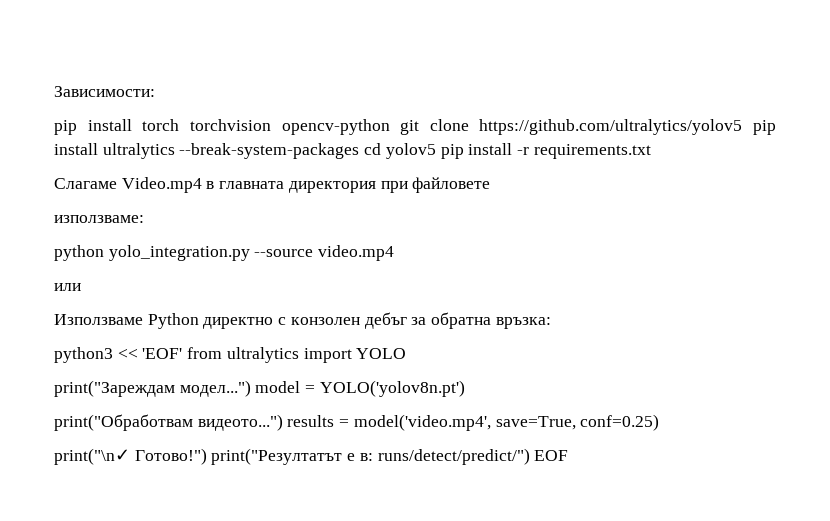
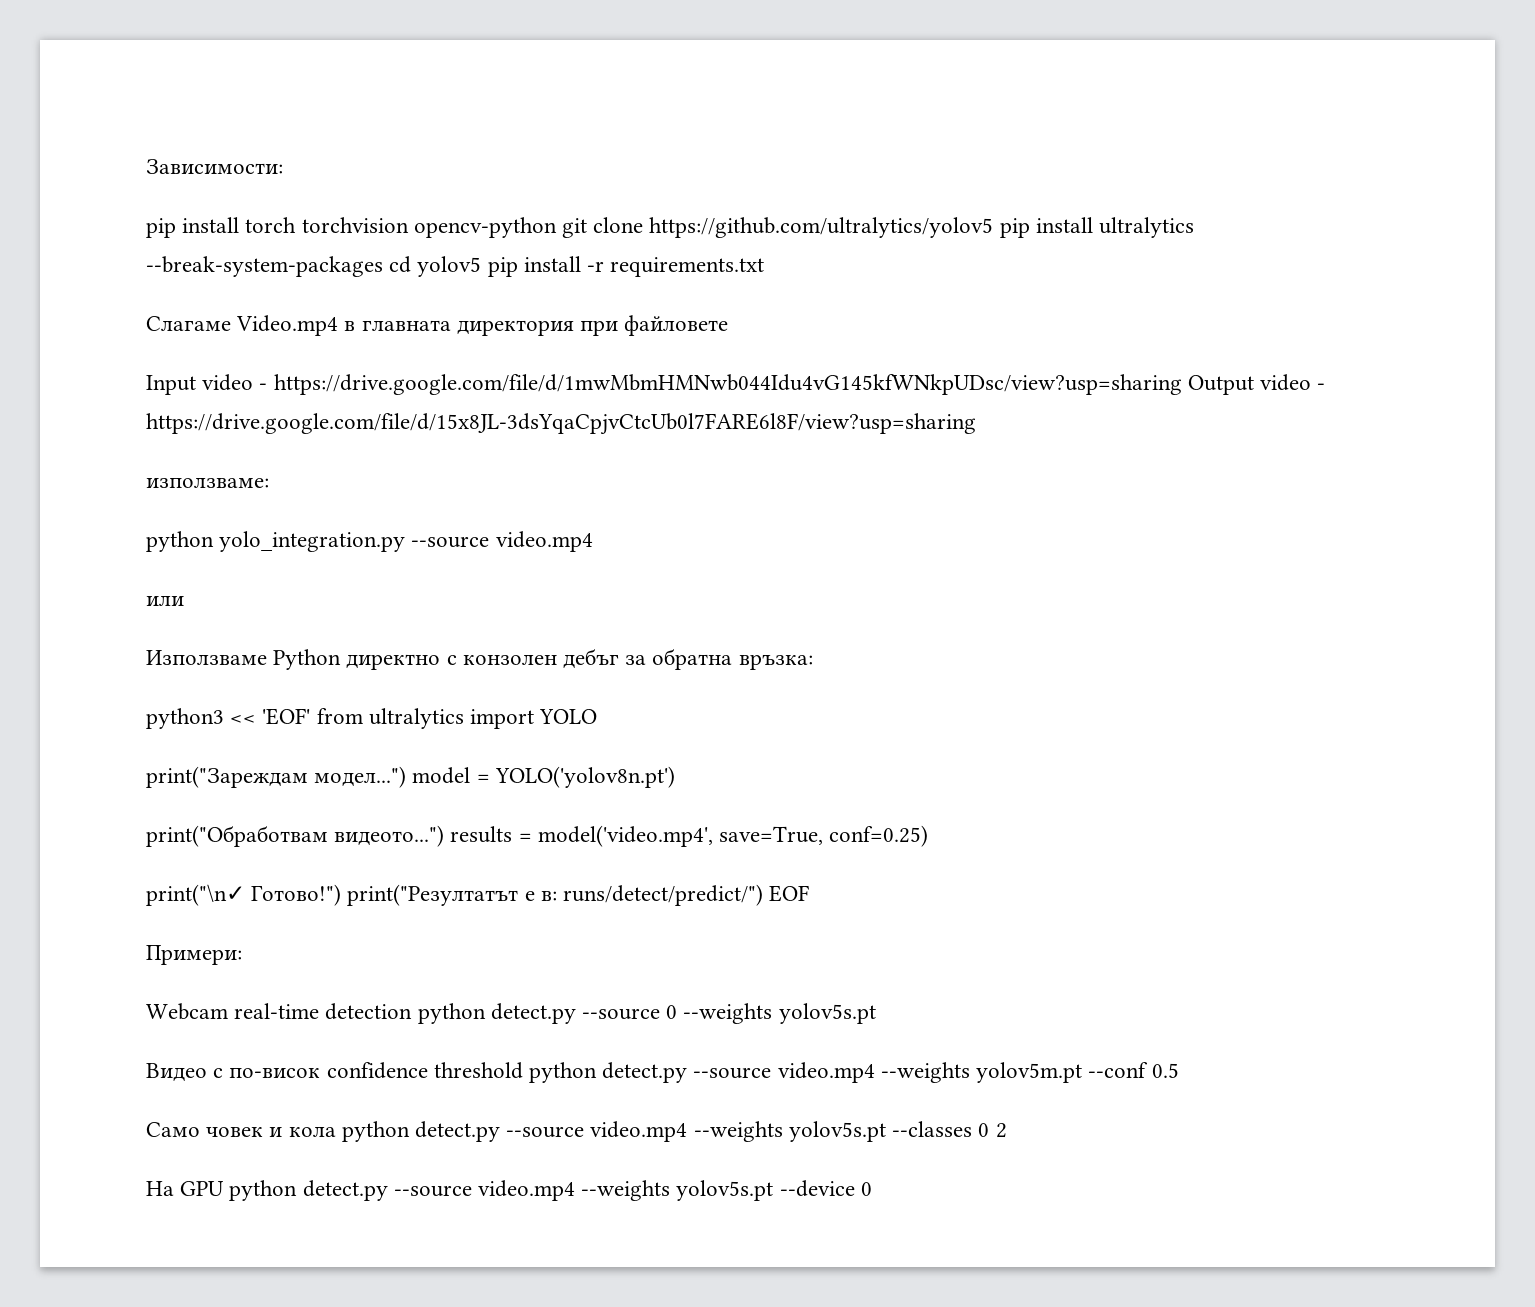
+ Input video - https://drive.google.com/file/d/1mwMbmHMNwb044Idu4vG145kfWNkpUDsc/view?usp=sharing Output video - https://drive.google.com/file/d/15x8JL-3dsYqaCpjvCtcUb0l7FARE6l8F/view?usp=sharing
+ Примери:
+ Webcam real-time detection python detect.py --source 0 --weights yolov5s.pt
+ Видео с по-висок confidence threshold python detect.py --source video.mp4 --weights yolov5m.pt --conf 0.5
+ Само човек и кола python detect.py --source video.mp4 --weights yolov5s.pt --classes 0 2
+ На GPU python detect.py --source video.mp4 --weights yolov5s.pt --device 0

